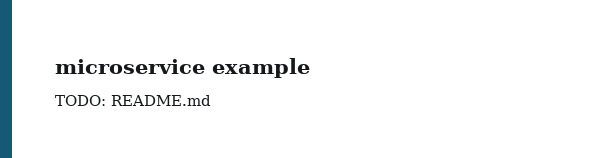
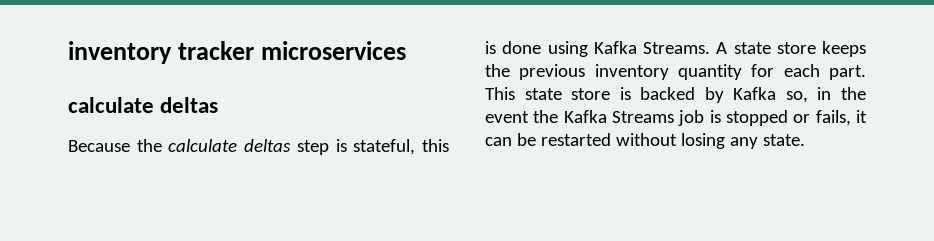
- microservice example
- TODO: README.md
+ inventory tracker microservices
+ calculate deltas
+ Because the calculate deltas step is stateful, this is done using Kafka Streams. A state store keeps the previous inventory quantity for each part. This state store is backed by Kafka so, in the event the Kafka Streams job is stopped or fails, it can be restarted without losing any state.

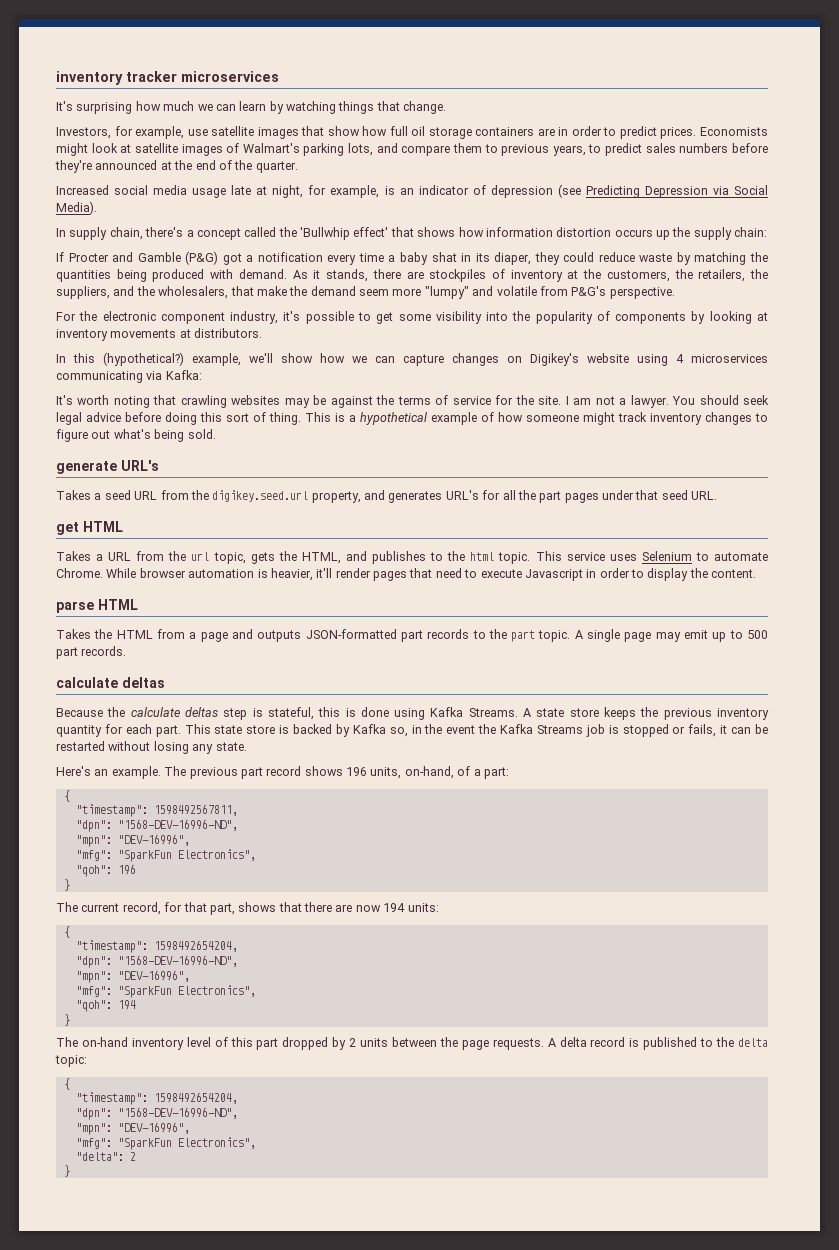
+ It's surprising how much we can learn by watching things that change.
+ Investors, for example, use satellite images that show how full oil storage containers are in order to predict prices. Economists might look at satellite images of Walmart's parking lots, and compare them to previous years, to predict sales numbers before they're announced at the end of the quarter.
+ Increased social media usage late at night, for example, is an indicator of depression (see Predicting Depression via Social Media).
+ In supply chain, there's a concept called the 'Bullwhip effect' that shows how information distortion occurs up the supply chain:
+ If Procter and Gamble (P&G) got a notification every time a baby shat in its diaper, they could reduce waste by matching the quantities being produced with demand. As it stands, there are stockpiles of inventory at the customers, the retailers, the suppliers, and the wholesalers, that make the demand seem more "lumpy" and volatile from P&G's perspective.
+ For the electronic component industry, it's possible to get some visibility into the popularity of components by looking at inventory movements at distributors.
+ In this (hypothetical?) example, we'll show how we can capture changes on Digikey's website using 4 microservices communicating via Kafka:
+ It's worth noting that crawling websites may be against the terms of service for the site. I am not a lawyer. You should seek legal advice before doing this sort of thing. This is a hypothetical example of how someone might track inventory changes to figure out what's being sold.
+ generate URL's
+ Takes a seed URL from the digikey.seed.url property, and generates URL's for all the part pages under that seed URL.
+ get HTML
+ Takes a URL from the url topic, gets the HTML, and publishes to the html topic. This service uses Selenium to automate Chrome. While browser automation is heavier, it'll render pages that need to execute Javascript in order to display the content.
+ parse HTML
+ Takes the HTML from a page and outputs JSON-formatted part records to the part topic. A single page may emit up to 500 part records.
+ Here's an example. The previous part record shows 196 units, on-hand, of a part:
+ {
+ "timestamp": 1598492567811,
+ "dpn": "1568-DEV-16996-ND",
+ "mpn": "DEV-16996",
+ "mfg": "SparkFun Electronics",
+ "qoh": 196
+ }
+ The current record, for that part, shows that there are now 194 units:
+ {
+ "timestamp": 1598492654204,
+ "dpn": "1568-DEV-16996-ND",
+ "mpn": "DEV-16996",
+ "mfg": "SparkFun Electronics",
+ "qoh": 194
+ }
+ The on-hand inventory level of this part dropped by 2 units between the page requests. A delta record is published to the delta topic:
+ {
+ "timestamp": 1598492654204,
+ "dpn": "1568-DEV-16996-ND",
+ "mpn": "DEV-16996",
+ "mfg": "SparkFun Electronics",
+ "delta": 2
+ }

